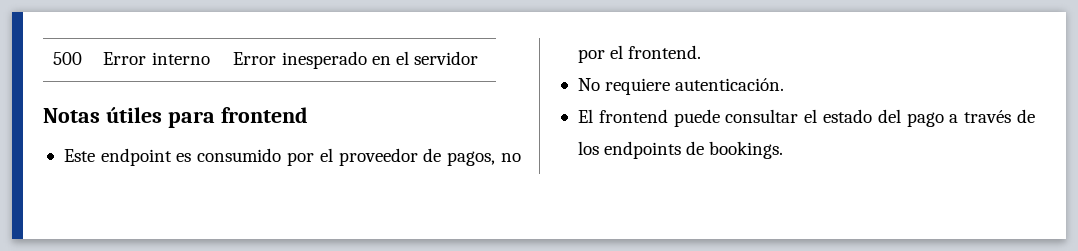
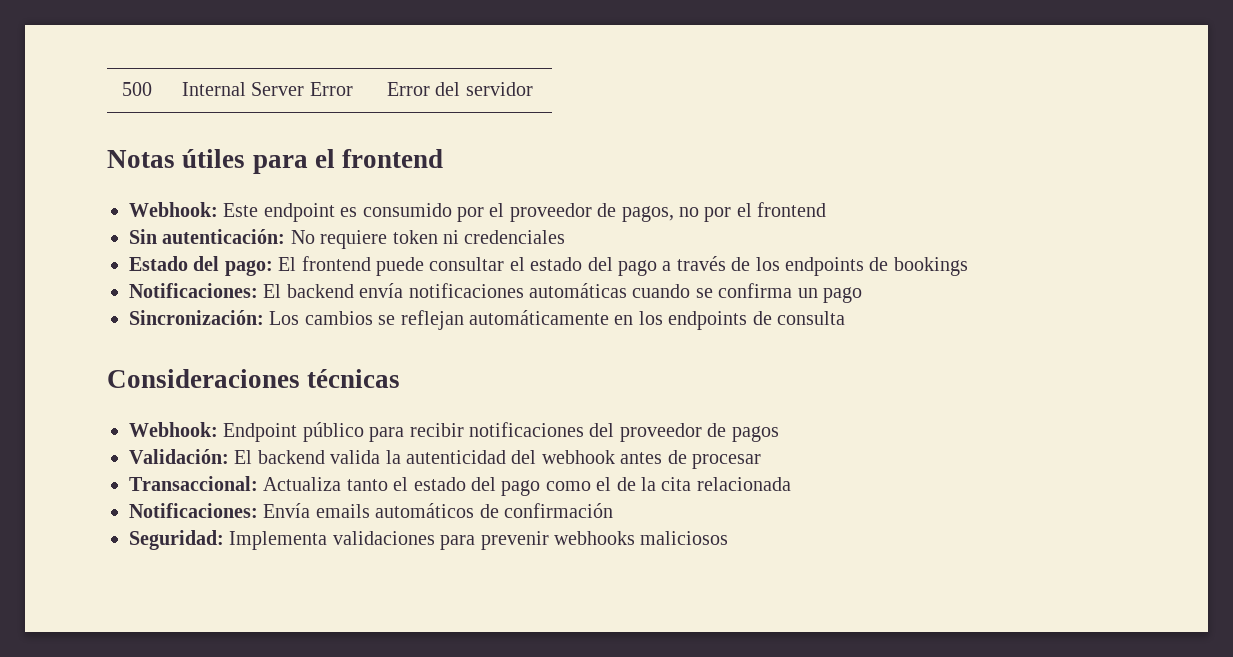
- 500 | Error interno | Error inesperado en el servidor
+ 500 | Internal Server Error | Error del servidor
- Notas útiles para frontend
- Este endpoint es consumido por el proveedor de pagos, no por el frontend.
- No requiere autenticación.
- El frontend puede consultar el estado del pago a través de los endpoints de bookings.
+ Notas útiles para el frontend
+ Webhook: Este endpoint es consumido por el proveedor de pagos, no por el frontend
+ Sin autenticación: No requiere token ni credenciales
+ Estado del pago: El frontend puede consultar el estado del pago a través de los endpoints de bookings
+ Notificaciones: El backend envía notificaciones automáticas cuando se confirma un pago
+ Sincronización: Los cambios se reflejan automáticamente en los endpoints de consulta
+ Consideraciones técnicas
+ Webhook: Endpoint público para recibir notificaciones del proveedor de pagos
+ Validación: El backend valida la autenticidad del webhook antes de procesar
+ Transaccional: Actualiza tanto el estado del pago como el de la cita relacionada
+ Notificaciones: Envía emails automáticos de confirmación
+ Seguridad: Implementa validaciones para prevenir webhooks maliciosos

